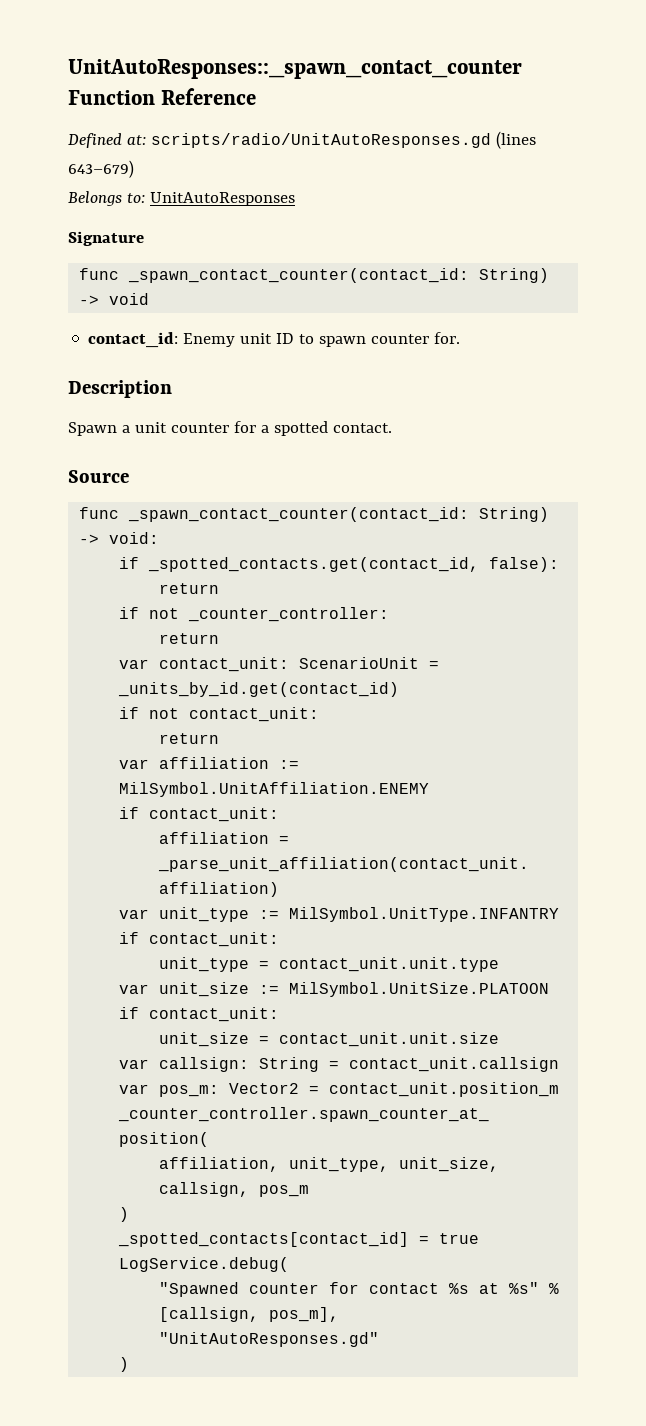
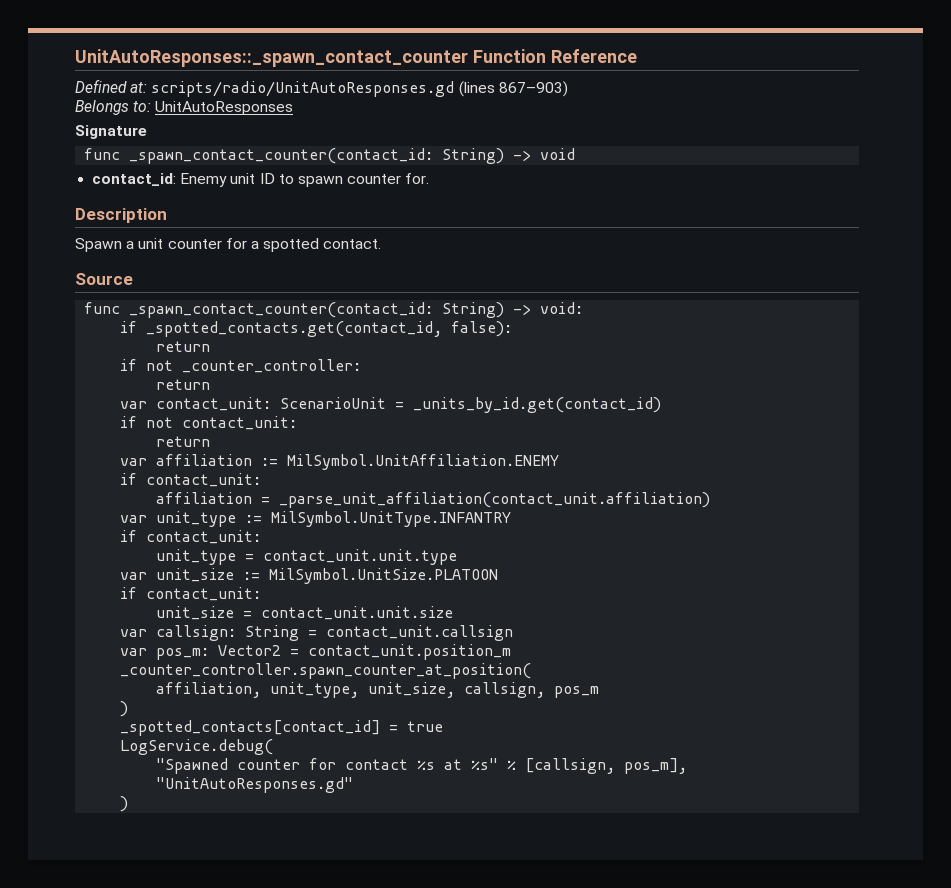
- Defined at: scripts/radio/UnitAutoResponses.gd (lines 643–679)
+ Defined at: scripts/radio/UnitAutoResponses.gd (lines 867–903)

